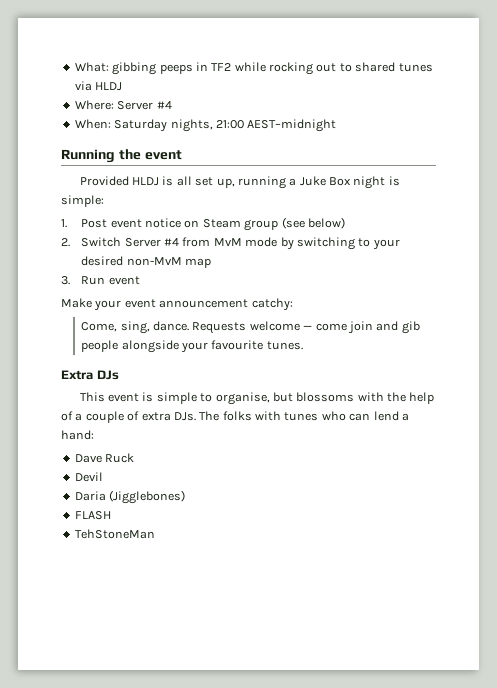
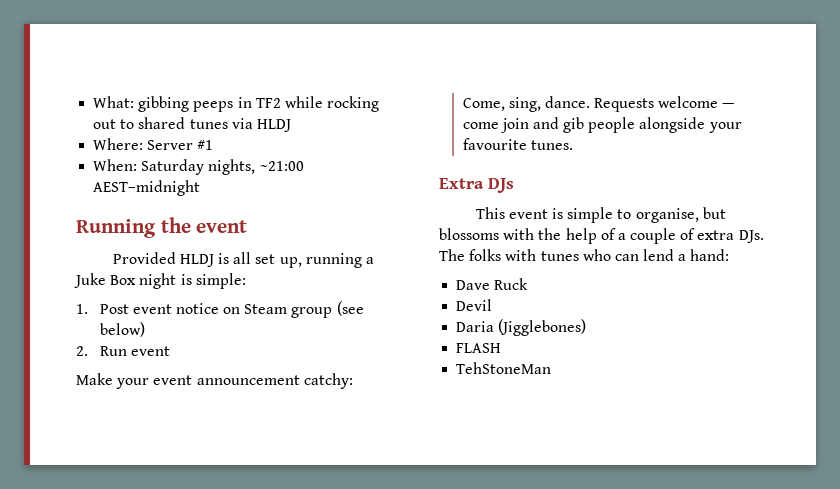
- Where: Server #4
+ Where: Server #1
- When: Saturday nights, 21:00 AEST–midnight
+ When: Saturday nights, ~21:00 AEST–midnight
- 2. Switch Server #4 from MvM mode by switching to your desired non-MvM map
- 3. Run event
+ 2. Run event

